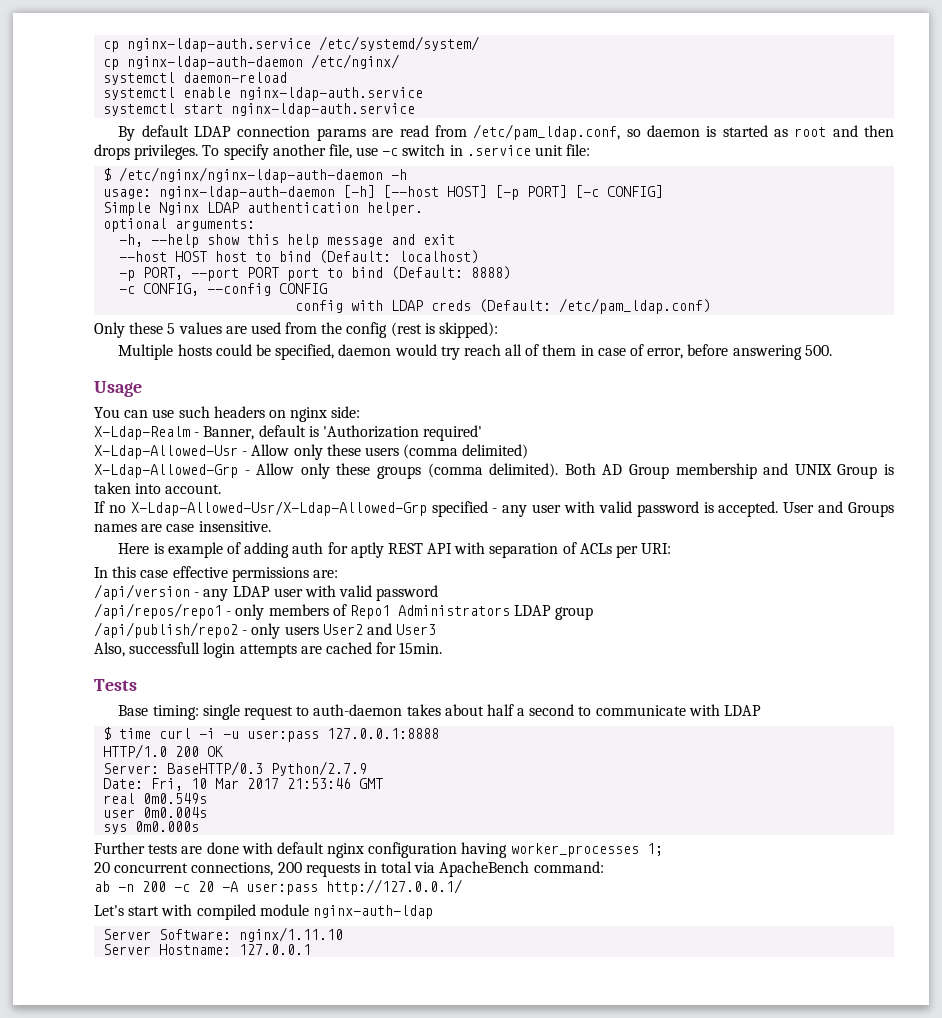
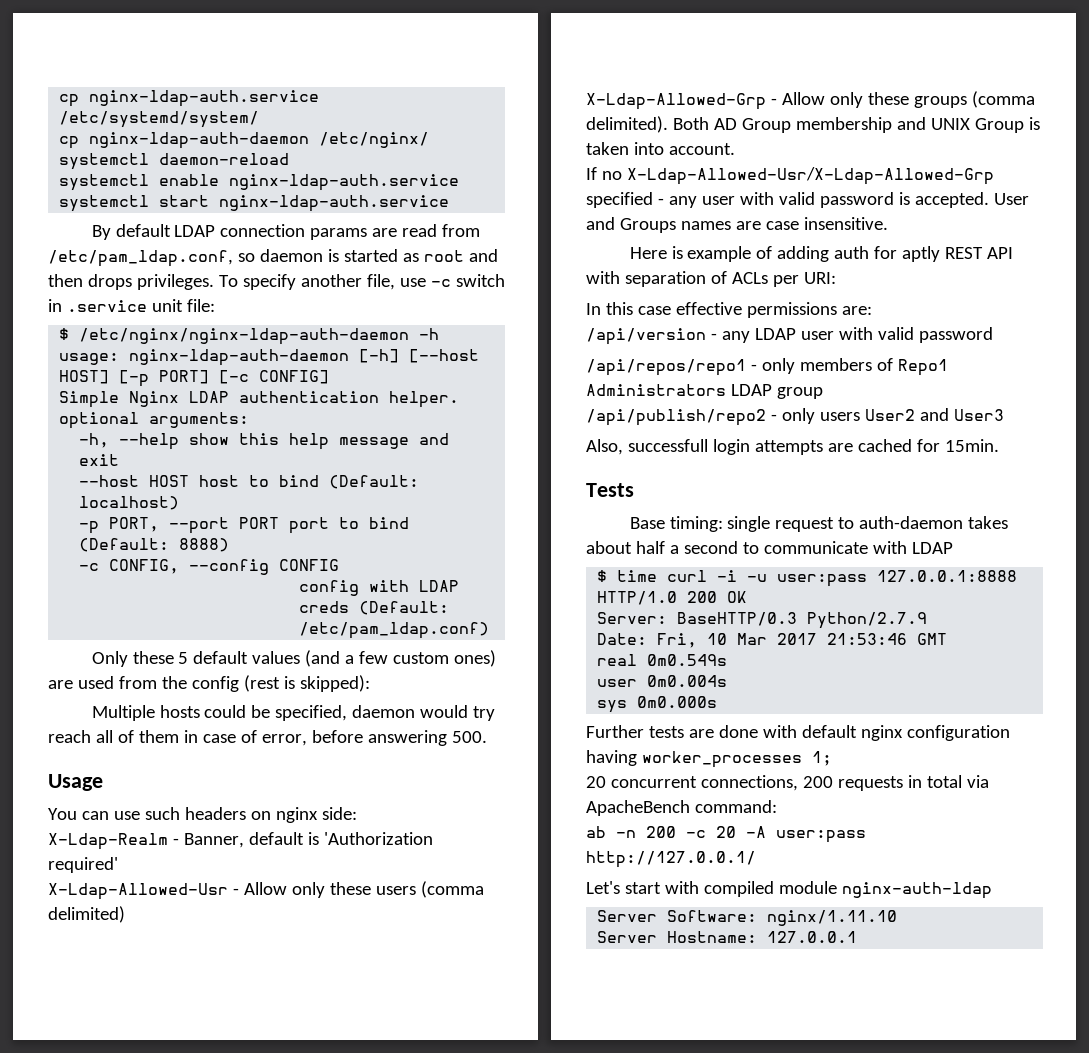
- Only these 5 values are used from the config (rest is skipped):
+ Only these 5 default values (and a few custom ones) are used from the config (rest is skipped):

